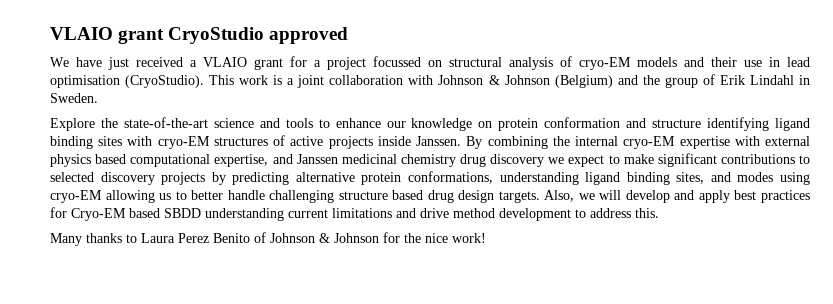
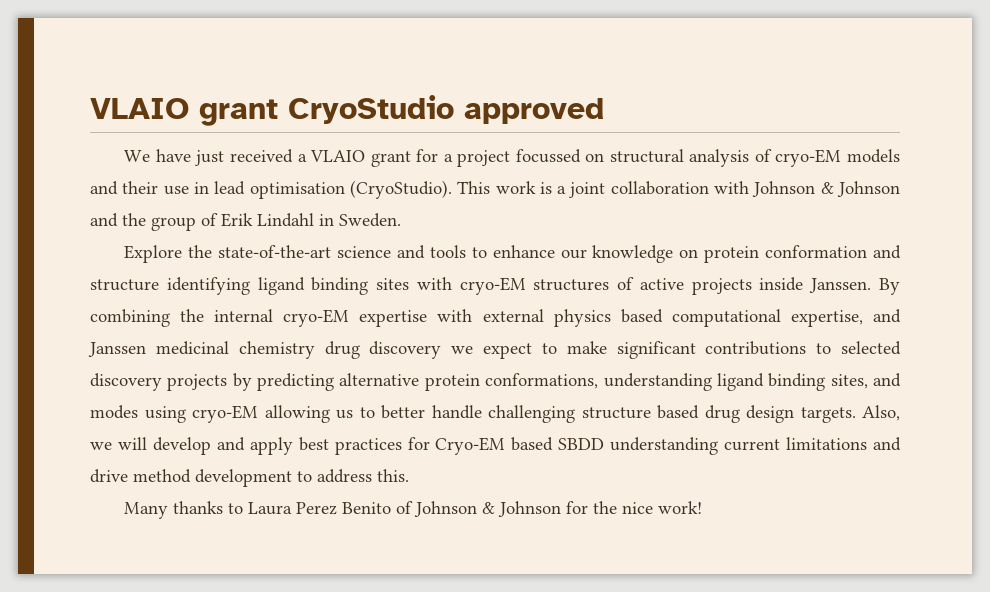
- This work is a joint collaboration with Johnson & Johnson (Belgium) and the group of Erik Lindahl in Sweden.
+ This work is a joint collaboration with Johnson & Johnson and the group of Erik Lindahl in Sweden.

